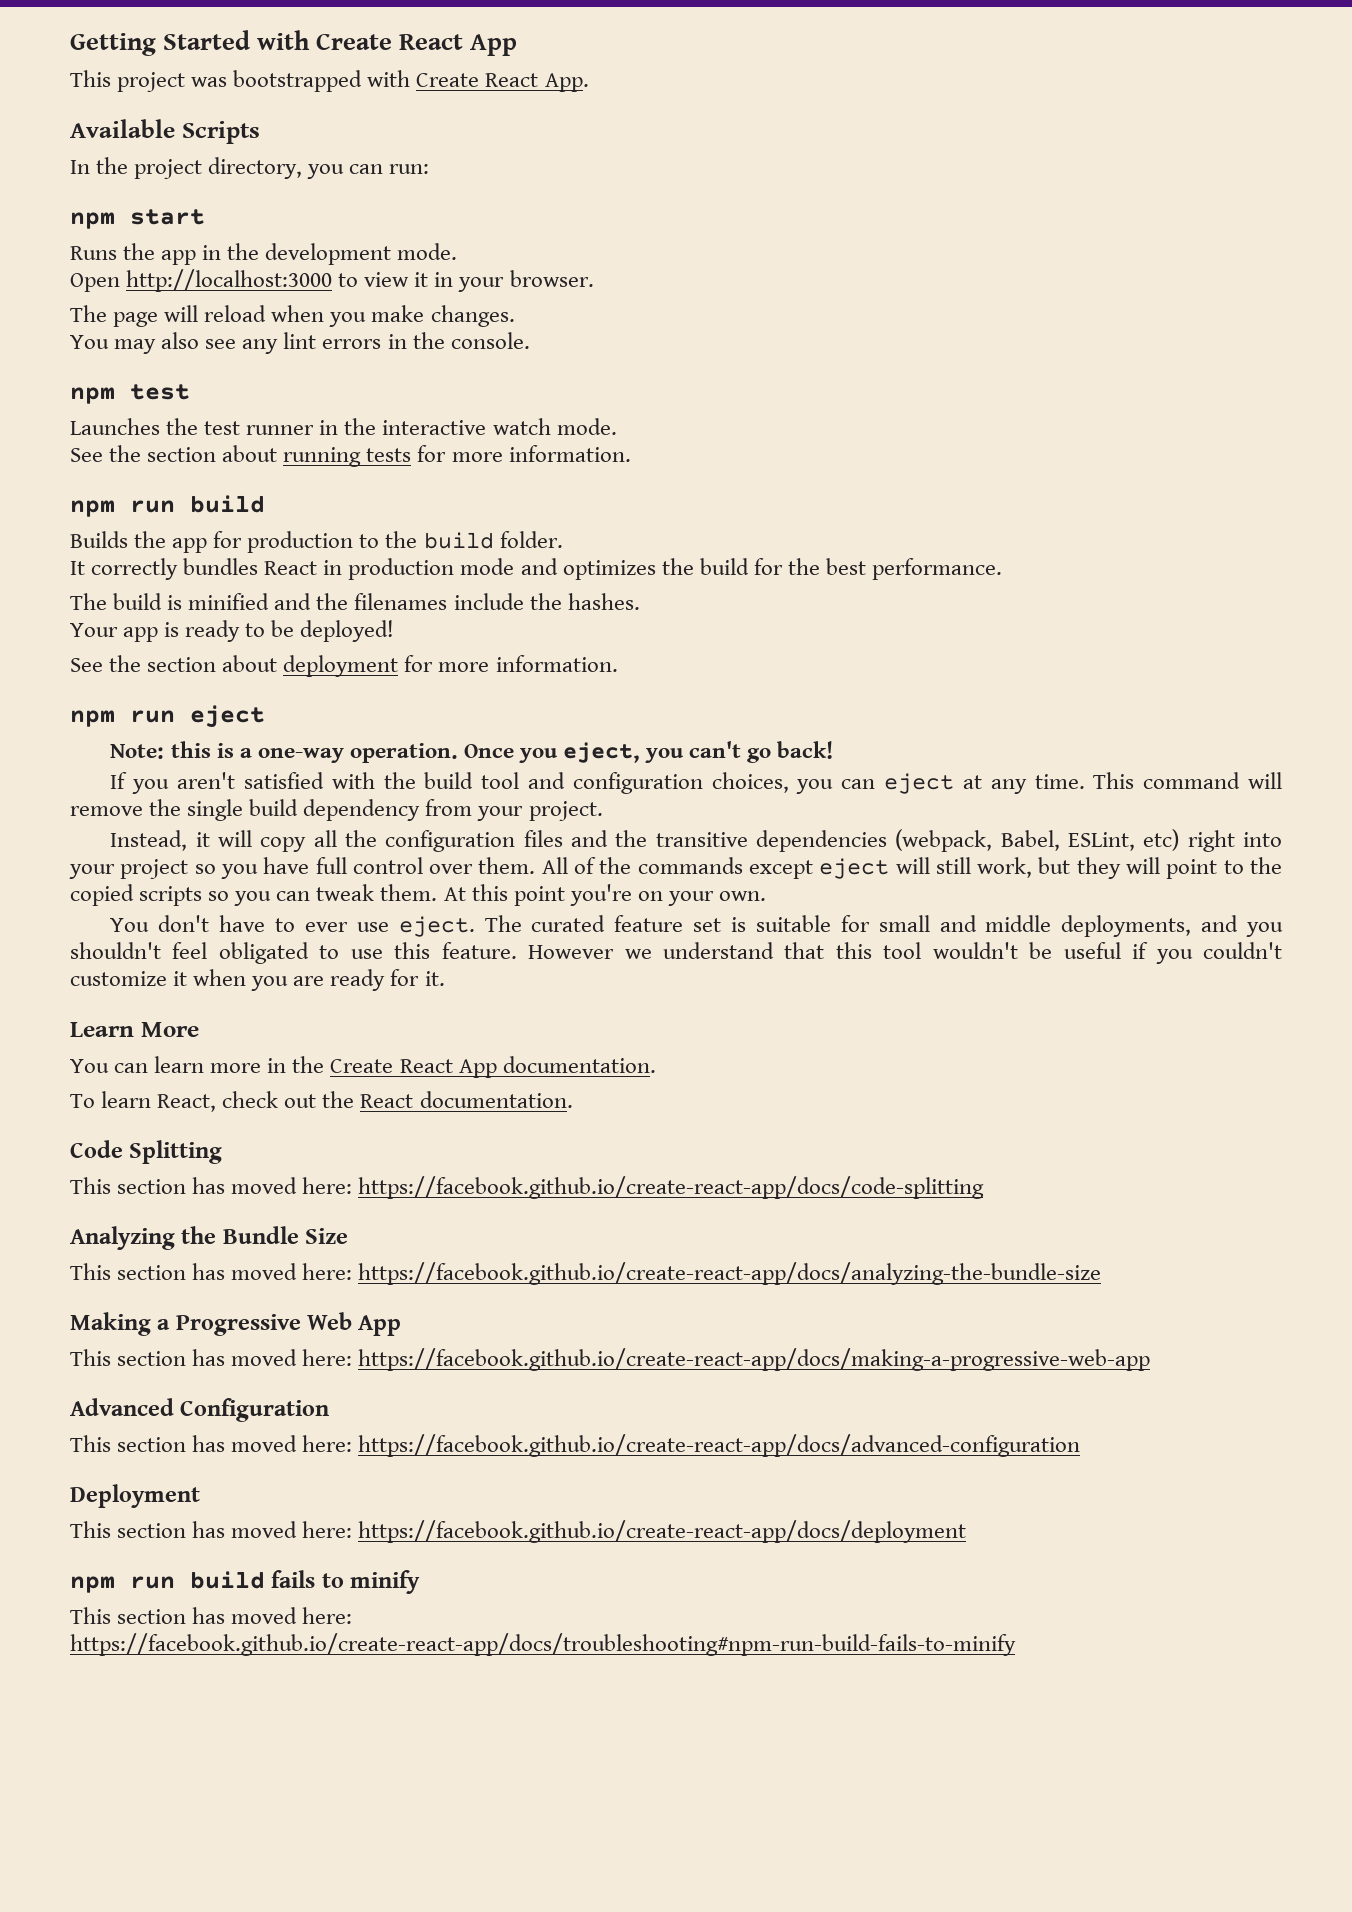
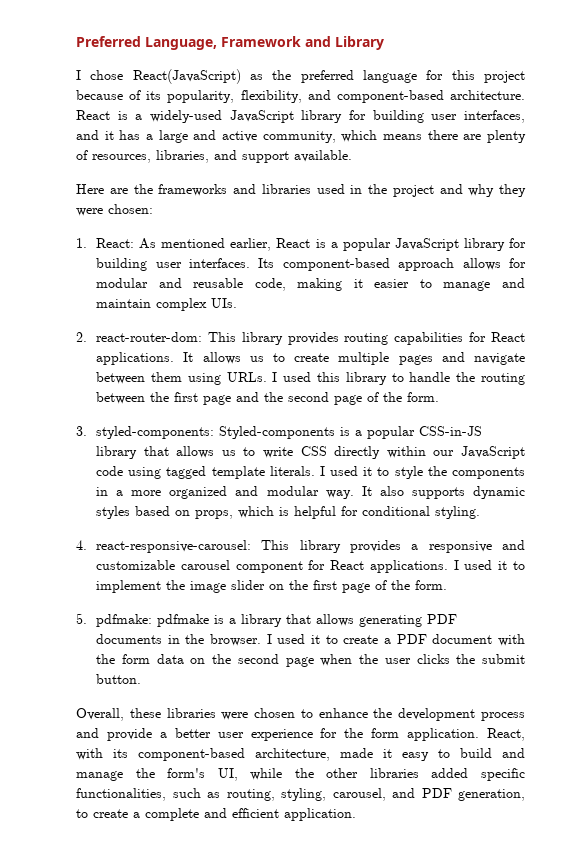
- Getting Started with Create React App
- This project was bootstrapped with Create React App.
- Available Scripts
- In the project directory, you can run:
- npm start
- Runs the app in the development mode.
- Open http://localhost:3000 to view it in your browser.
- The page will reload when you make changes.
- You may also see any lint errors in the console.
- npm test
- Launches the test runner in the interactive watch mode.
- See the section about running tests for more information.
- npm run build
- Builds the app for production to the build folder.
- It correctly bundles React in production mode and optimizes the build for the best performance.
- The build is minified and the filenames include the hashes.
- Your app is ready to be deployed!
- See the section about deployment for more information.
- npm run eject
- Note: this is a one-way operation. Once you eject, you can't go back!
- If you aren't satisfied with the build tool and configuration choices, you can eject at any time. This command will remove the single build dependency from your project.
- Instead, it will copy all the configuration files and the transitive dependencies (webpack, Babel, ESLint, etc) right into your project so you have full control over them. All of the commands except eject will still work, but they will point to the copied scripts so you can tweak them. At this point you're on your own.
- You don't have to ever use eject. The curated feature set is suitable for small and middle deployments, and you shouldn't feel obligated to use this feature. However we understand that this tool wouldn't be useful if you couldn't customize it when you are ready for it.
- Learn More
- You can learn more in the Create React App documentation.
- To learn React, check out the React documentation.
- Code Splitting
- This section has moved here: https://facebook.github.io/create-react-app/docs/code-splitting
- Analyzing the Bundle Size
- This section has moved here: https://facebook.github.io/create-react-app/docs/analyzing-the-bundle-size
- Making a Progressive Web App
- This section has moved here: https://facebook.github.io/create-react-app/docs/making-a-progressive-web-app
- Advanced Configuration
- This section has moved here: https://facebook.github.io/create-react-app/docs/advanced-configuration
- Deployment
- This section has moved here: https://facebook.github.io/create-react-app/docs/deployment
- npm run build fails to minify
- This section has moved here: https://facebook.github.io/create-react-app/docs/troubleshooting#npm-run-build-fails-to-minify
+ Preferred Language, Framework and Library
+ I chose React(JavaScript) as the preferred language for this project because of its popularity, flexibility, and component-based architecture. React is a widely-used JavaScript library for building user interfaces, and it has a large and active community, which means there are plenty of resources, libraries, and support available.
+ Here are the frameworks and libraries used in the project and why they were chosen:
+ 1. React: As mentioned earlier, React is a popular JavaScript library for building user interfaces. Its component-based approach allows for modular and reusable code, making it easier to manage and maintain complex UIs.
+ 2. react-router-dom: This library provides routing capabilities for React applications. It allows us to create multiple pages and navigate between them using URLs. I used this library to handle the routing between the first page and the second page of the form.
+ 3. styled-components: Styled-components is a popular CSS-in-JS library that allows us to write CSS directly within our JavaScript code using tagged template literals. I used it to style the components in a more organized and modular way. It also supports dynamic styles based on props, which is helpful for conditional styling.
+ 4. react-responsive-carousel: This library provides a responsive and customizable carousel component for React applications. I used it to implement the image slider on the first page of the form.
+ 5. pdfmake: pdfmake is a library that allows generating PDF documents in the browser. I used it to create a PDF document with the form data on the second page when the user clicks the submit button.
+ Overall, these libraries were chosen to enhance the development process and provide a better user experience for the form application. React, with its component-based architecture, made it easy to build and manage the form's UI, while the other libraries added specific functionalities, such as routing, styling, carousel, and PDF generation, to create a complete and efficient application.

